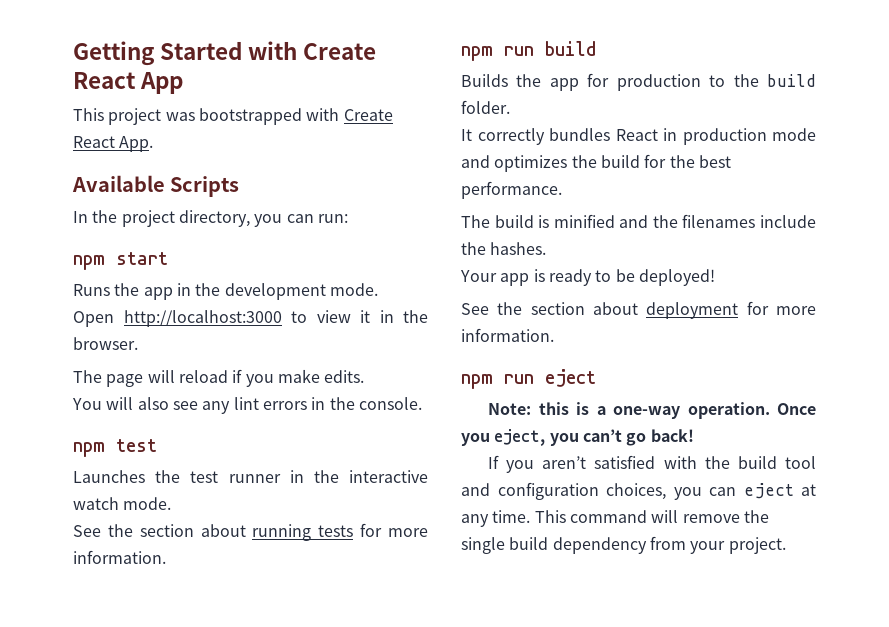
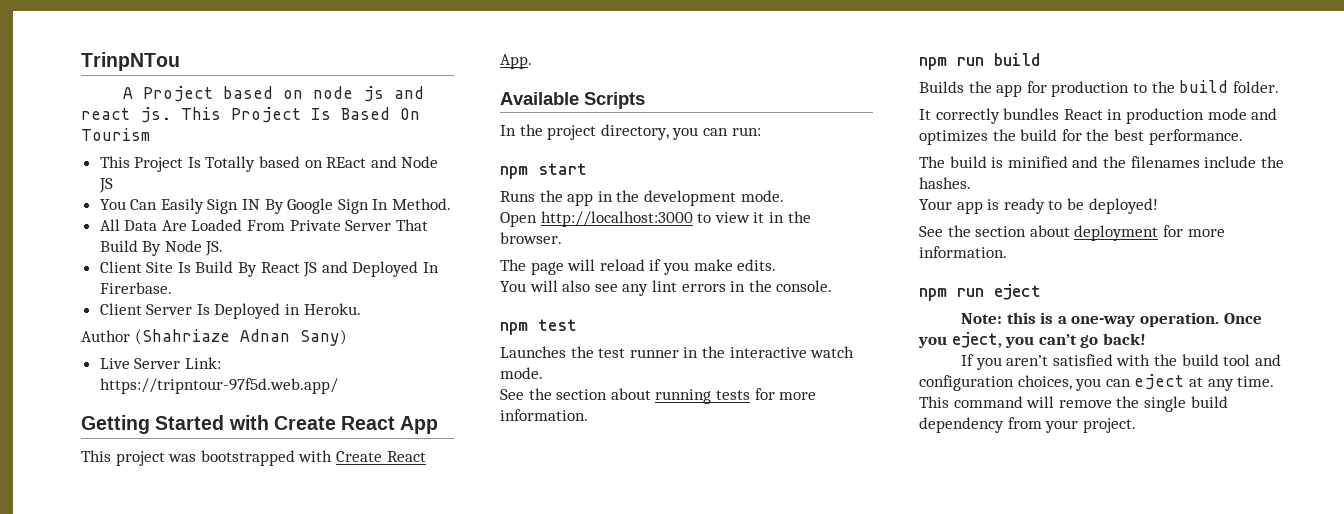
+ TrinpNTou
+ A Project based on node js and react js. This Project Is Based On Tourism
+ This Project Is Totally based on REact and Node JS
+ You Can Easily Sign IN By Google Sign In Method.
+ All Data Are Loaded From Private Server That Build By Node JS.
+ Client Site Is Build By React JS and Deployed In Firerbase.
+ Client Server Is Deployed in Heroku.
+ Author (Shahriaze Adnan Sany)
+ Live Server Link: https://tripntour-97f5d.web.app/

